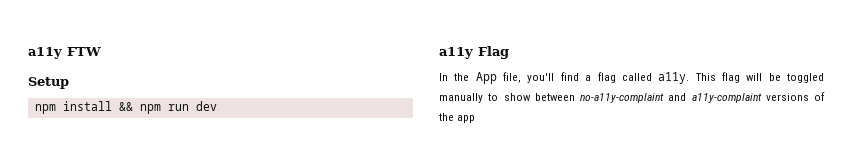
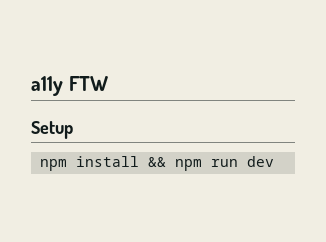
- a11y Flag
- In the App file, you'll find a flag called a11y. This flag will be toggled manually to show between no-a11y-complaint and a11y-complaint versions of the app

